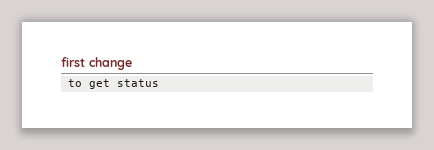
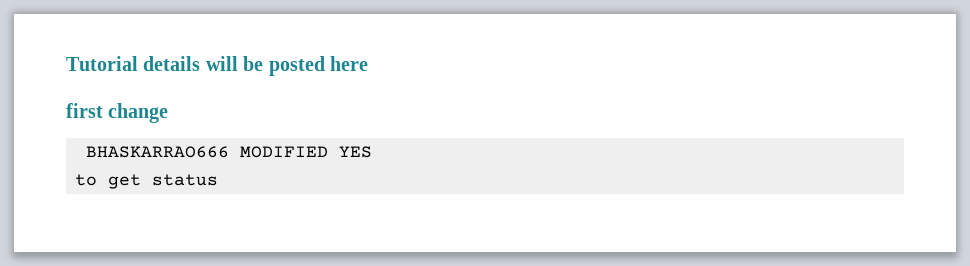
+ Tutorial details will be posted here
+ BHASKARRAO666 MODIFIED YES

